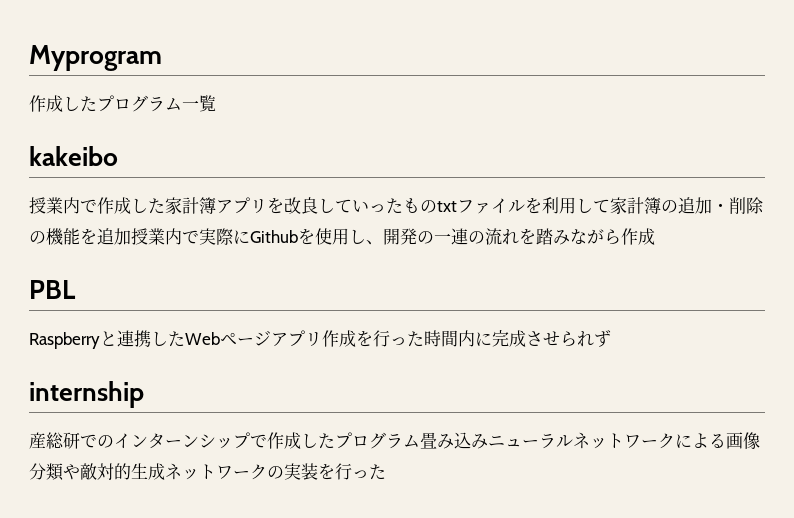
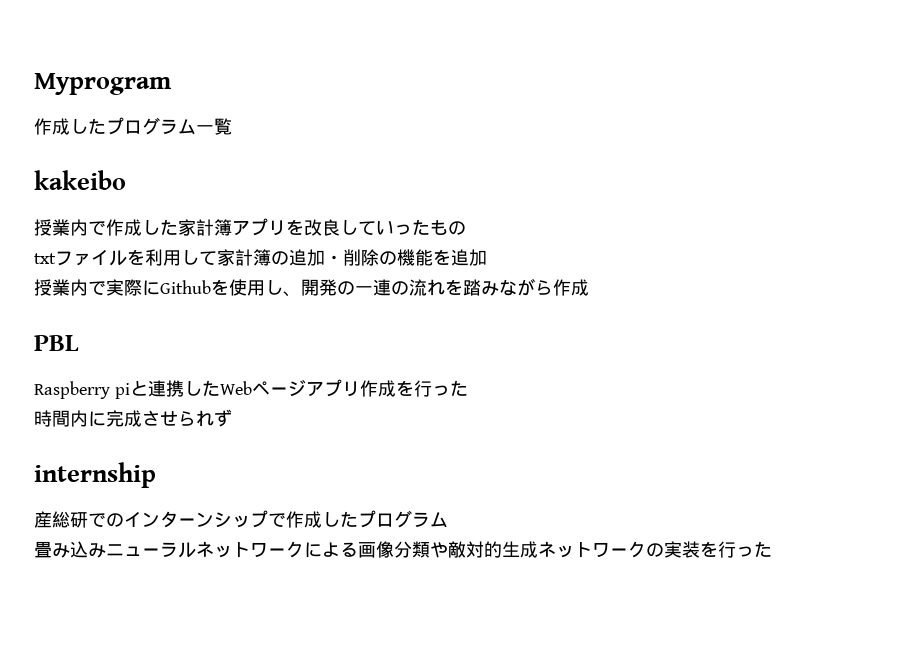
- 授業内で作成した家計簿アプリを改良していったものtxtファイルを利用して家計簿の追加・削除の機能を追加授業内で実際にGithubを使用し、開発の一連の流れを踏みながら作成
+ 授業内で作成した家計簿アプリを改良していったもの
+ txtファイルを利用して家計簿の追加・削除の機能を追加
+ 授業内で実際にGithubを使用し、開発の一連の流れを踏みながら作成
- Raspberryと連携したWebページアプリ作成を行った時間内に完成させられず
+ Raspberry piと連携したWebページアプリ作成を行った
+ 時間内に完成させられず
- 産総研でのインターンシップで作成したプログラム畳み込みニューラルネットワークによる画像分類や敵対的生成ネットワークの実装を行った
+ 産総研でのインターンシップで作成したプログラム
+ 畳み込みニューラルネットワークによる画像分類や敵対的生成ネットワークの実装を行った

